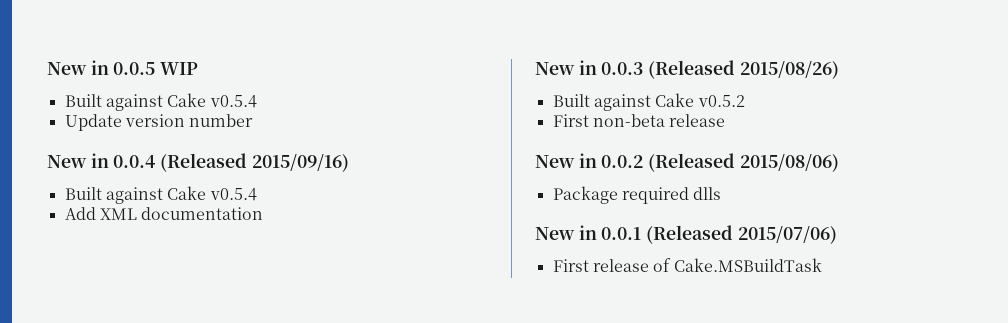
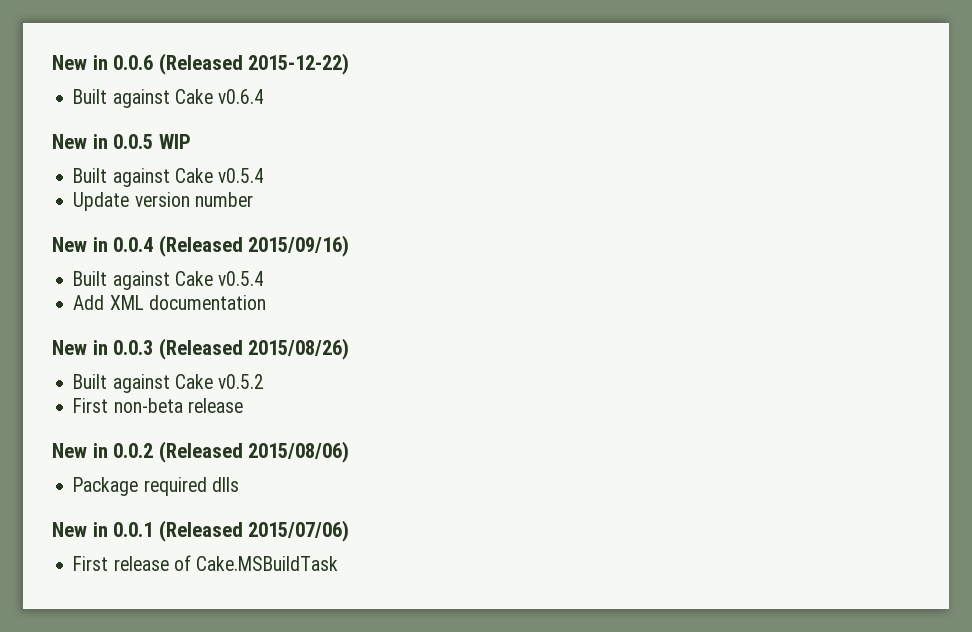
+ New in 0.0.6 (Released 2015-12-22)
+ Built against Cake v0.6.4

